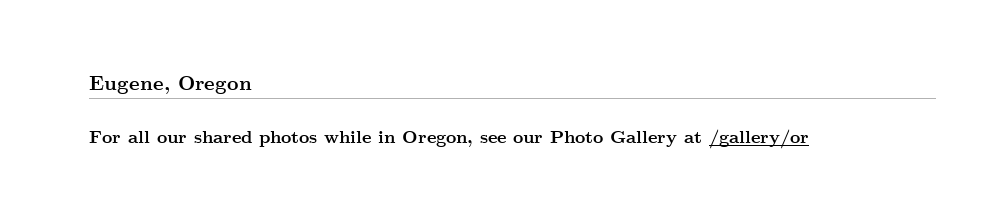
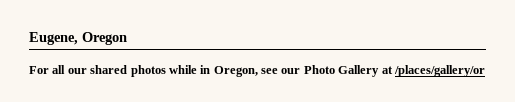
- For all our shared photos while in Oregon, see our Photo Gallery at /gallery/or
+ For all our shared photos while in Oregon, see our Photo Gallery at /places/gallery/or

